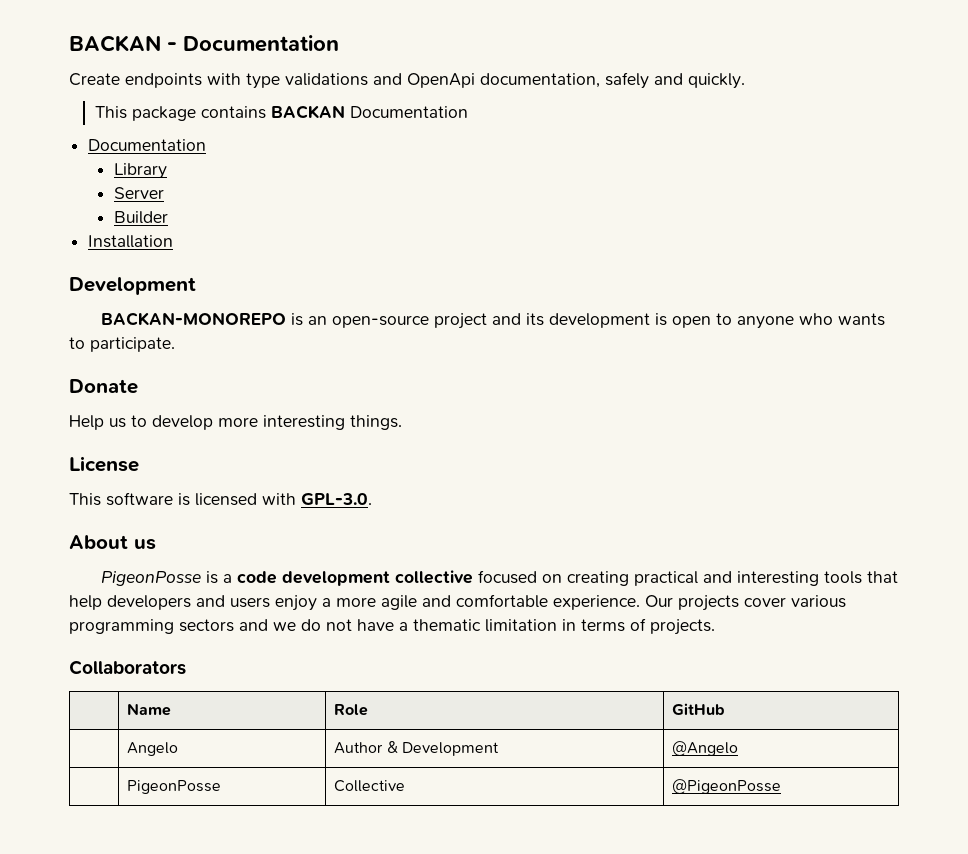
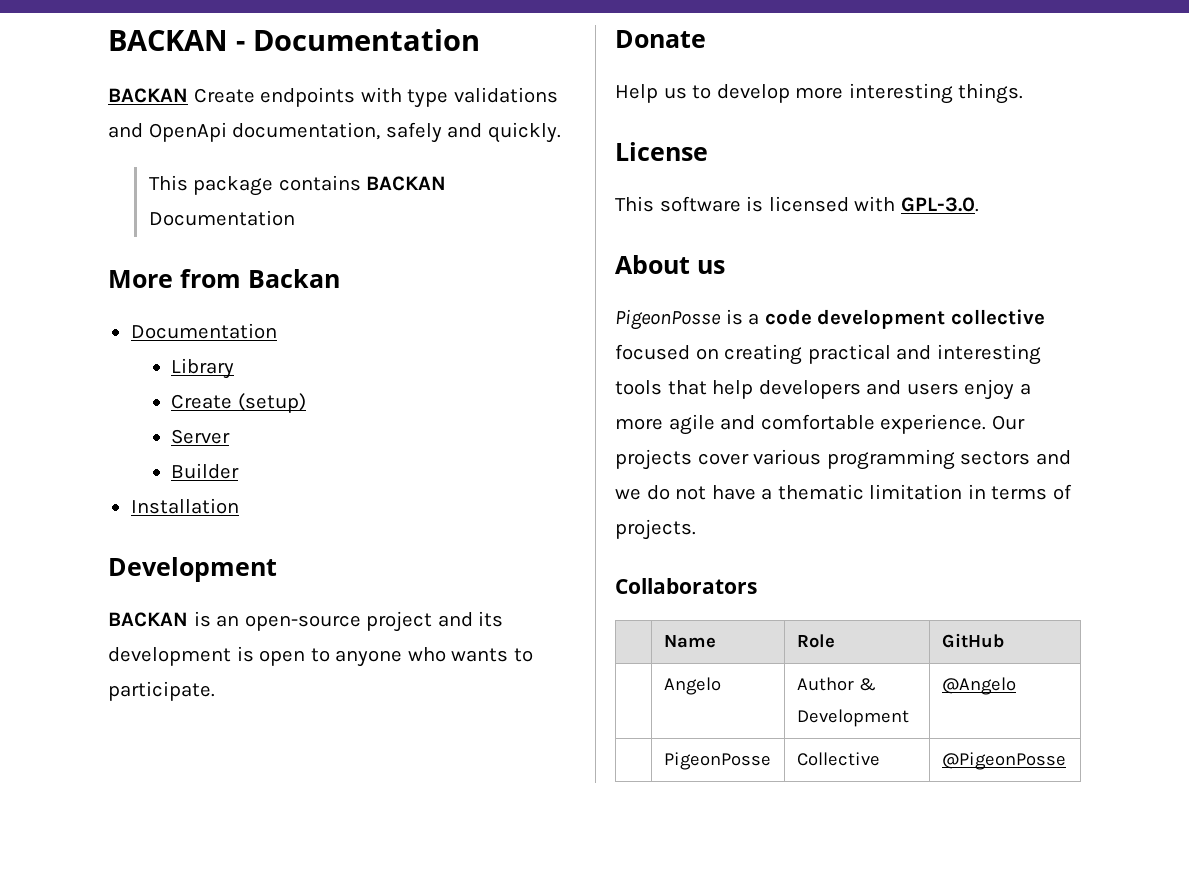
- Create endpoints with type validations and OpenApi documentation, safely and quickly.
+ BACKAN Create endpoints with type validations and OpenApi documentation, safely and quickly.
+ More from Backan
+ Create (setup)
- BACKAN-MONOREPO is an open-source project and its development is open to anyone who wants to participate.
+ BACKAN is an open-source project and its development is open to anyone who wants to participate.

